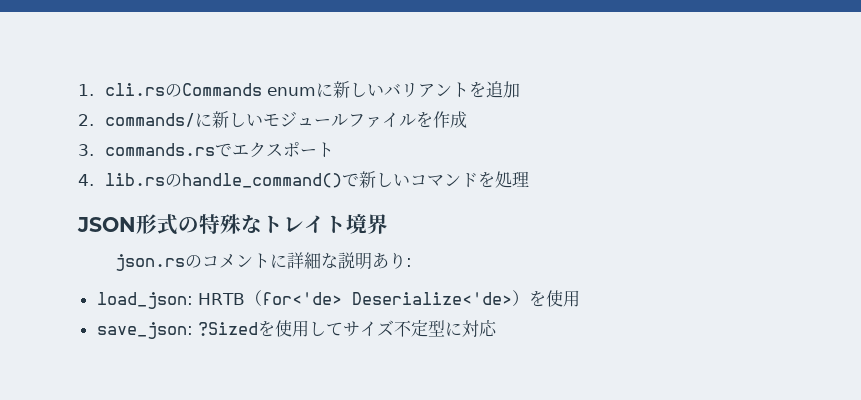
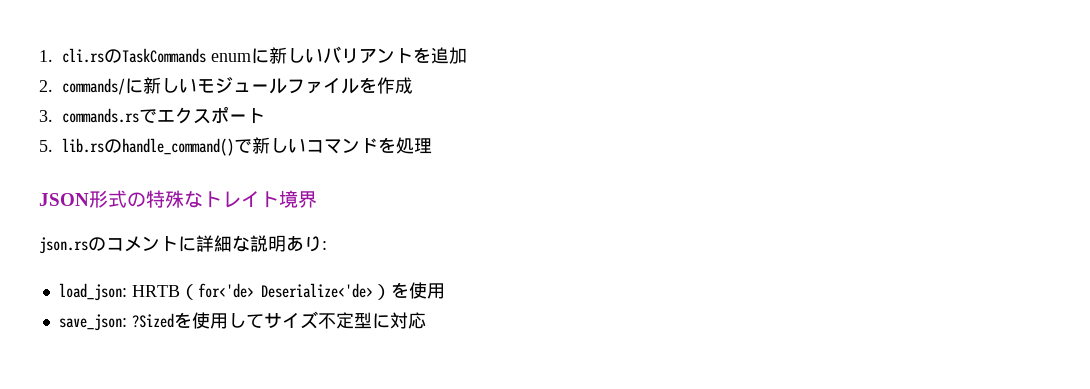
- 1. cli.rsのCommands enumに新しいバリアントを追加
+ 1. cli.rsのTaskCommands enumに新しいバリアントを追加
- 4. lib.rsのhandle_command()で新しいコマンドを処理
+ 5. lib.rsのhandle_command()で新しいコマンドを処理

